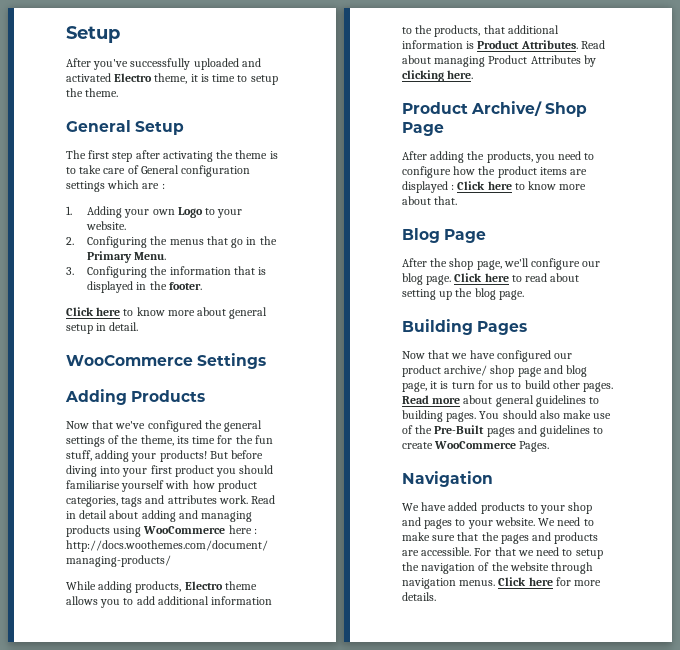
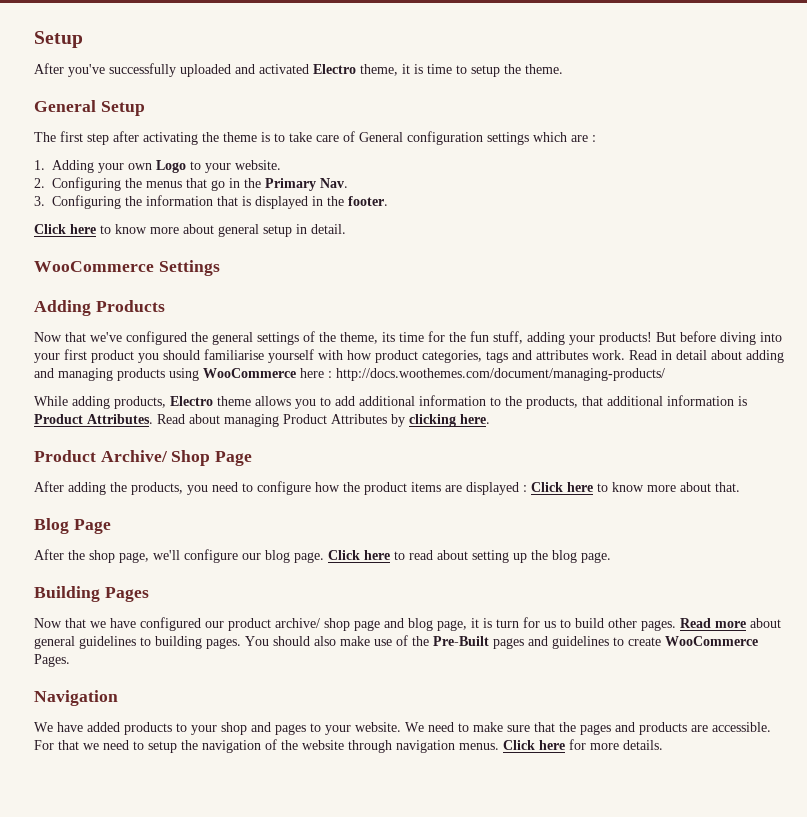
- 2. Configuring the menus that go in the Primary Menu.
+ 2. Configuring the menus that go in the Primary Nav.

